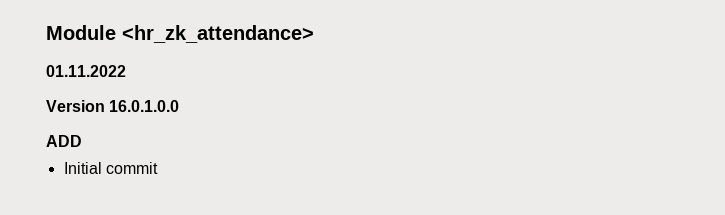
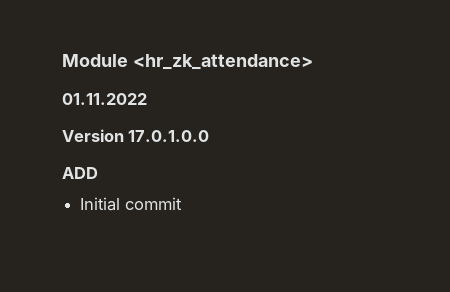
- Version 16.0.1.0.0
+ Version 17.0.1.0.0

